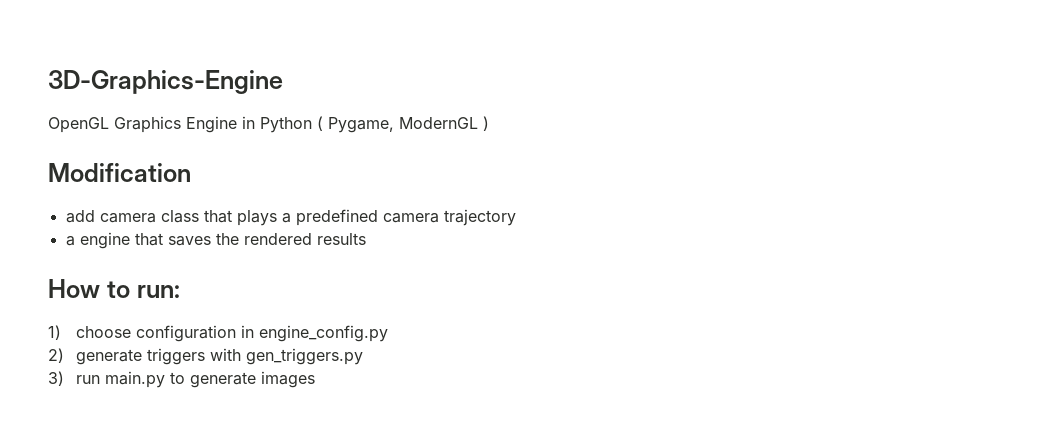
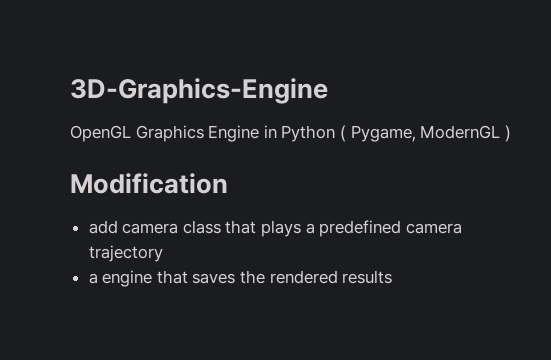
- How to run:
- 1) choose configuration in engine_config.py
- 2) generate triggers with gen_triggers.py
- 3) run main.py to generate images

